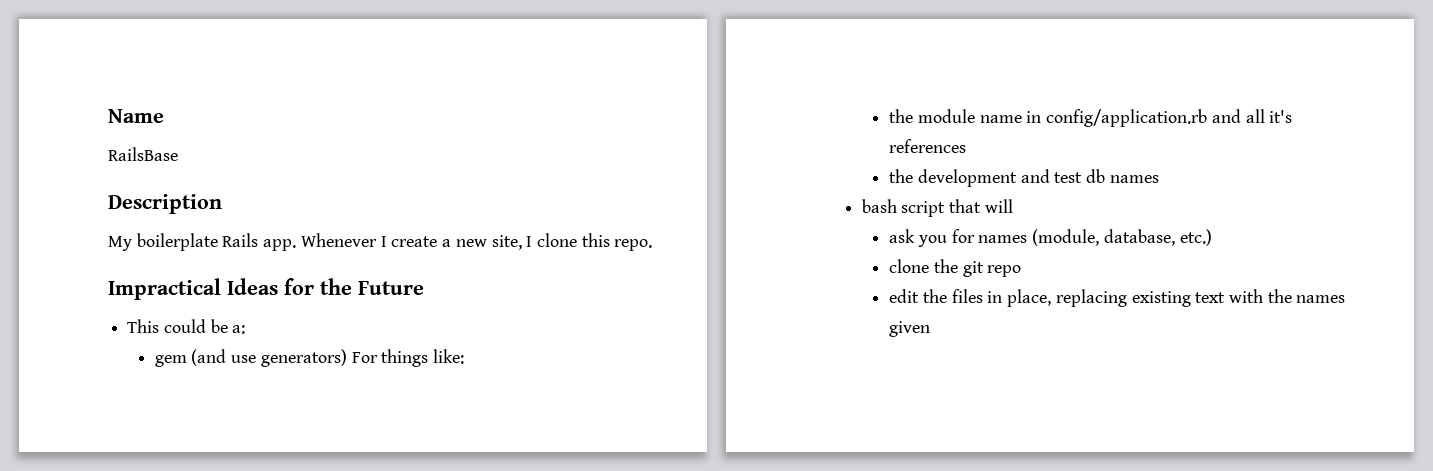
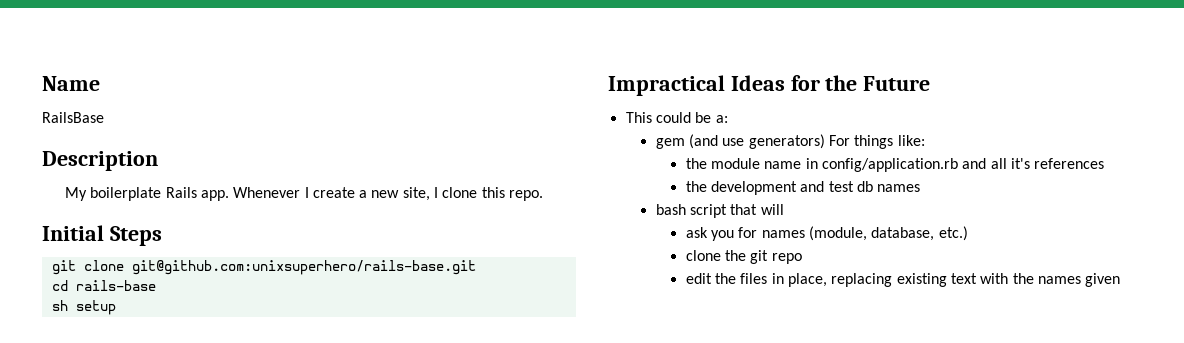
+ Initial Steps
+ git clone git@github.com:unixsuperhero/rails-base.git
+ cd rails-base
+ sh setup

